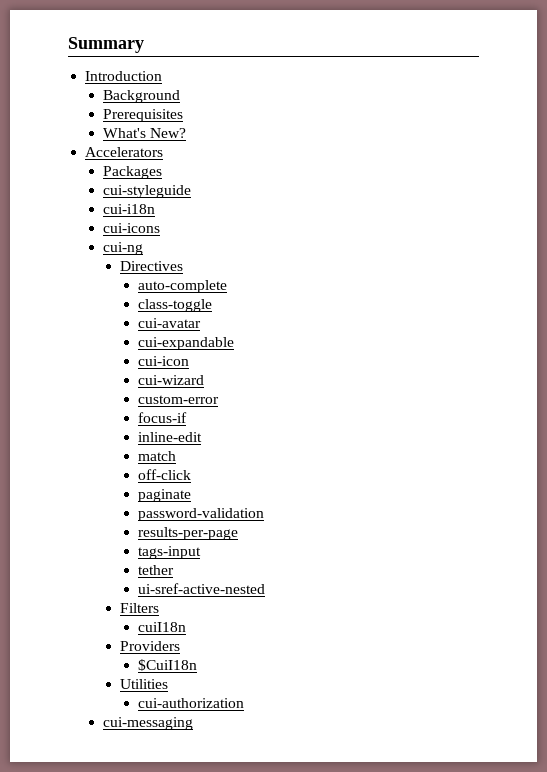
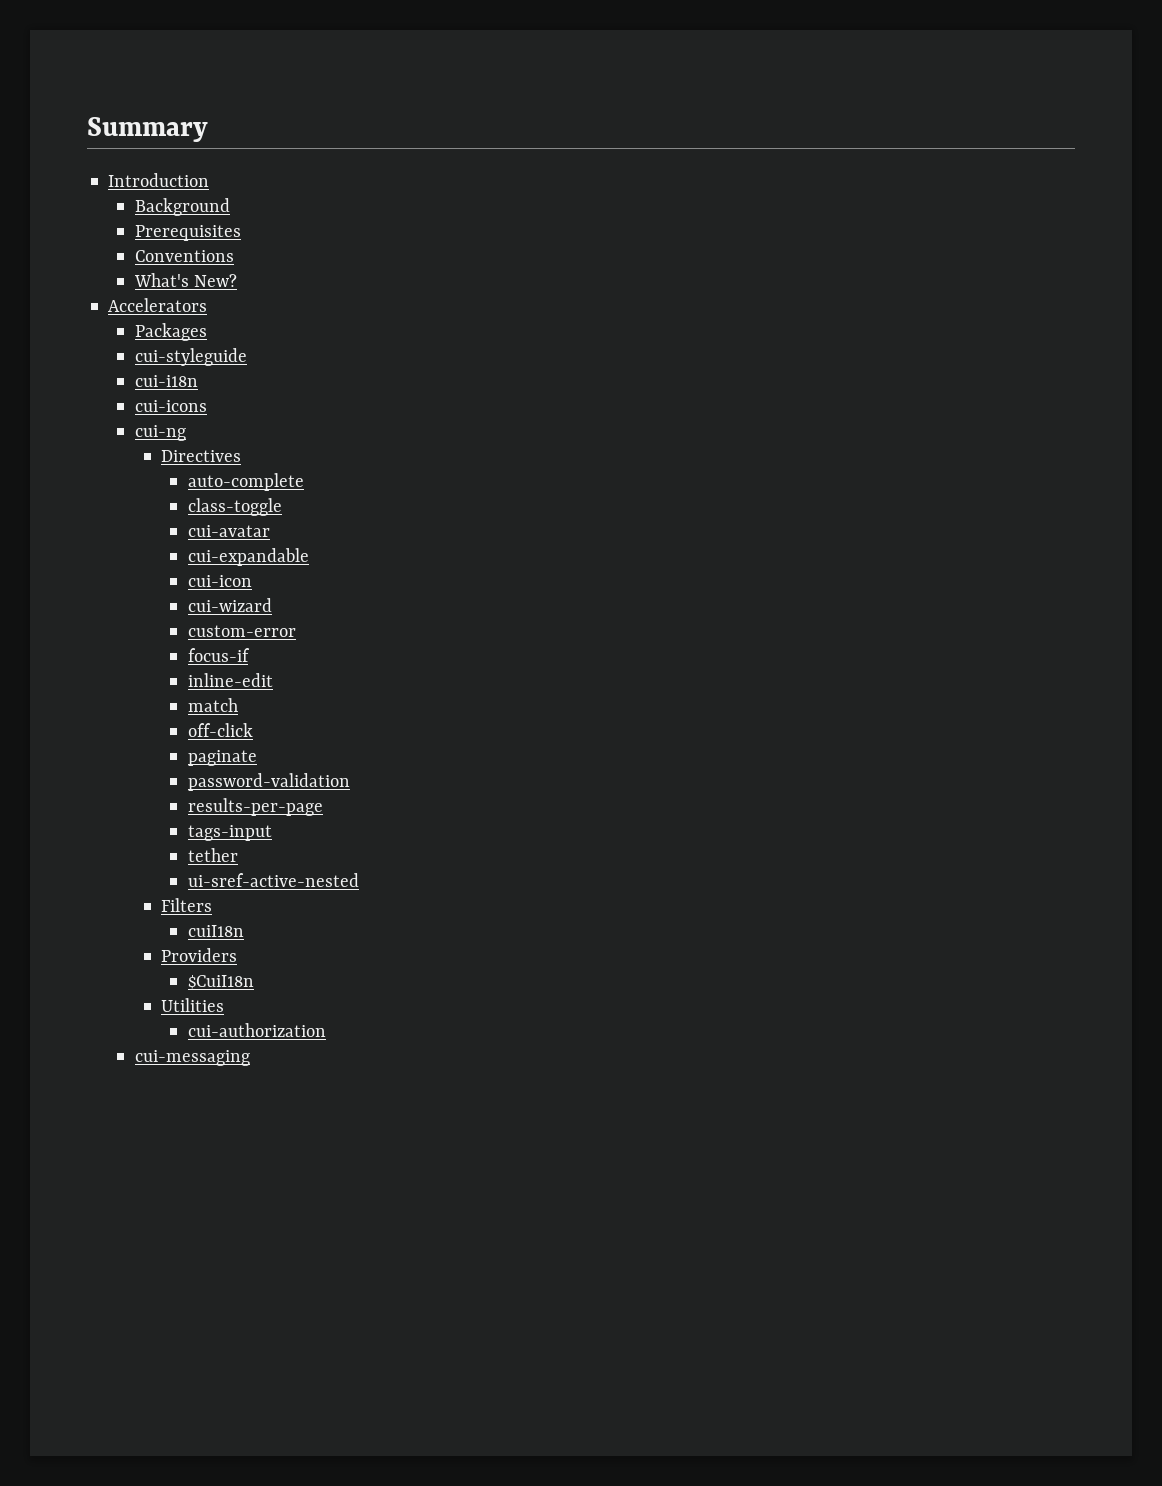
+ Conventions

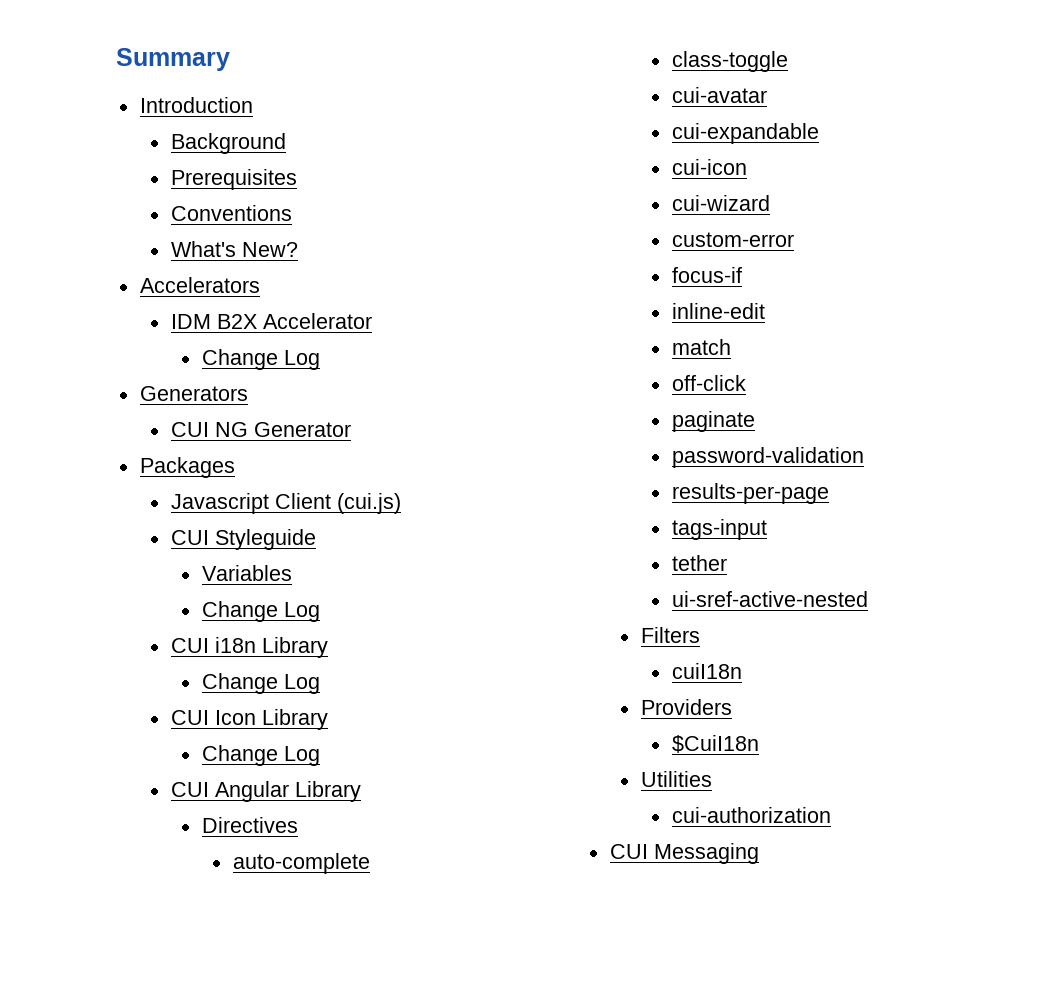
+ IDM B2X Accelerator
+ Change Log
+ Generators
+ CUI NG Generator
  Packages
- cui-styleguide
- cui-i18n
- cui-icons
- cui-ng
+ Javascript Client (cui.js)
+ CUI Styleguide
+ Variables
+ Change Log
+ CUI i18n Library
+ Change Log
+ CUI Icon Library
+ Change Log
+ CUI Angular Library
- cui-messaging
+ CUI Messaging

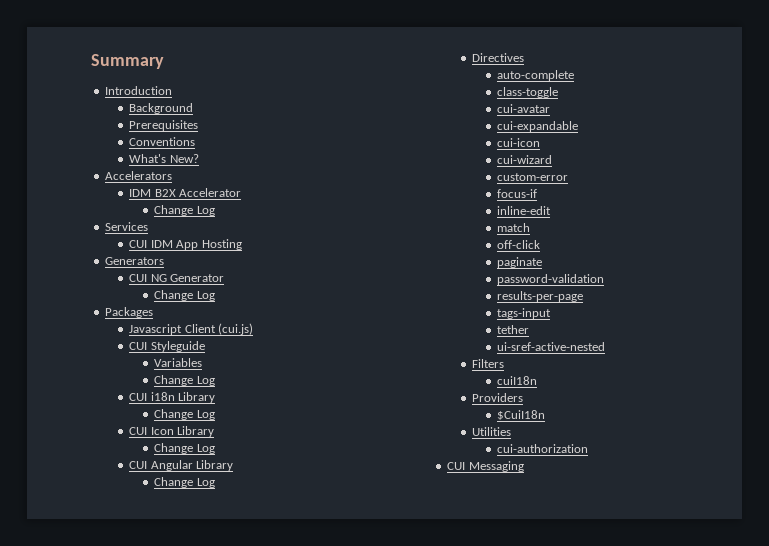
+ Services
+ CUI IDM App Hosting
  CUI NG Generator
+ Change Log
  CUI Angular Library
+ Change Log

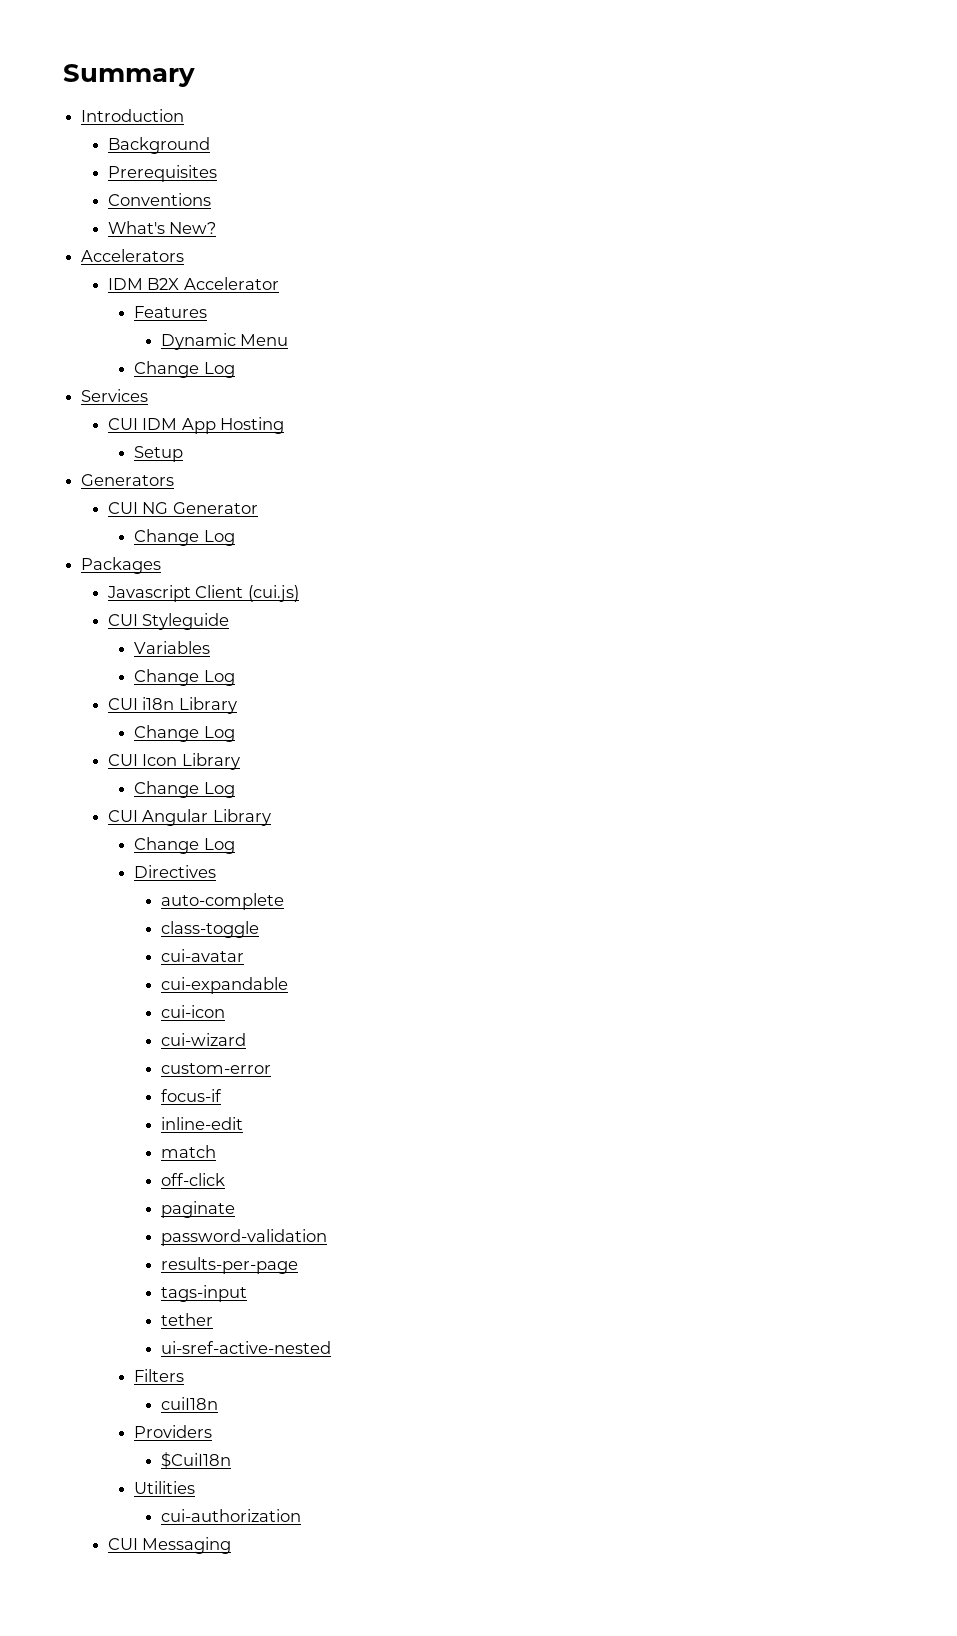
+ Features
+ Dynamic Menu
+ Setup

